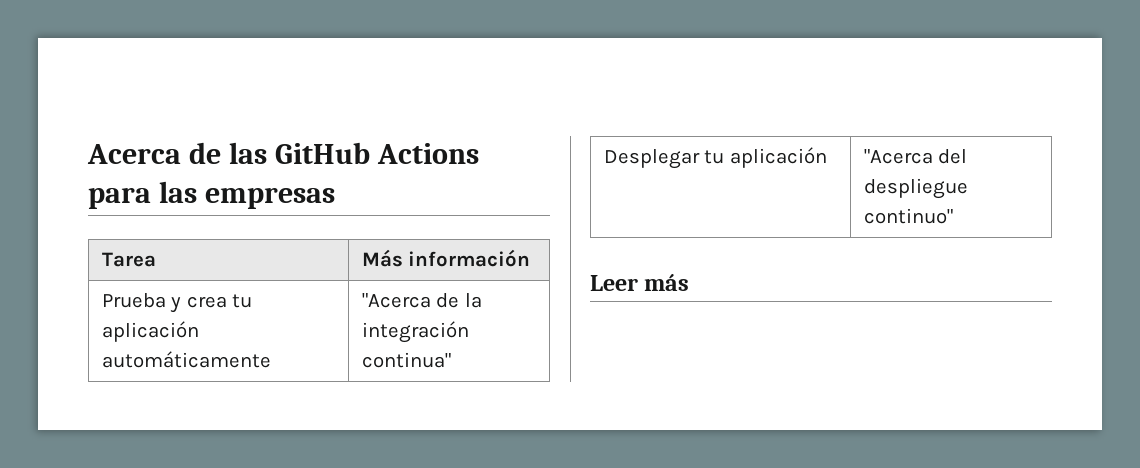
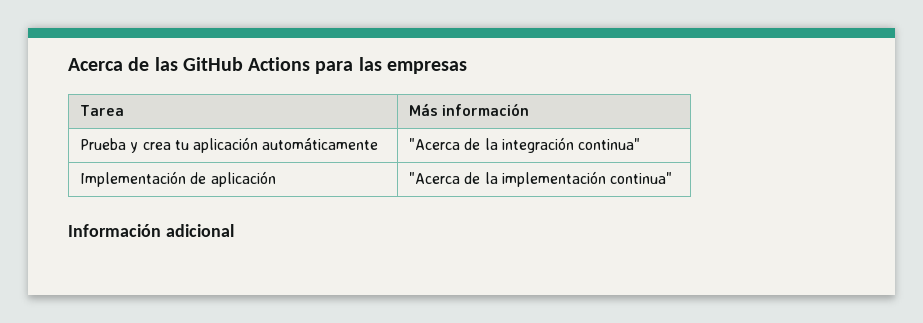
- Desplegar tu aplicación | "Acerca del despliegue continuo"
- Leer más
+ Implementación de aplicación | "Acerca de la implementación continua"
+ Información adicional

